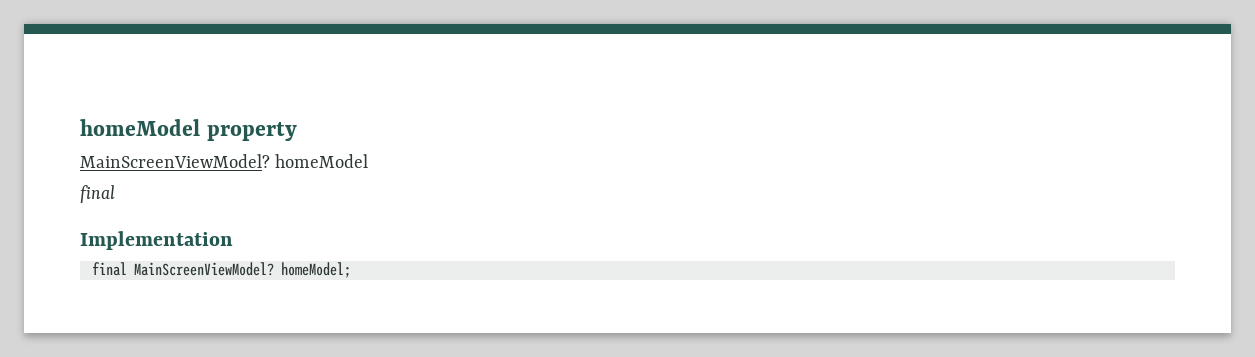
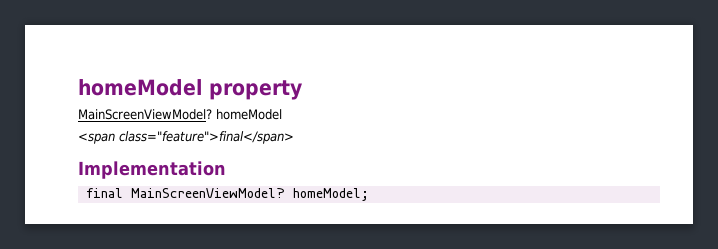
  MainScreenViewModel? homeModel
- final
+ <span class="feature">final</span>

